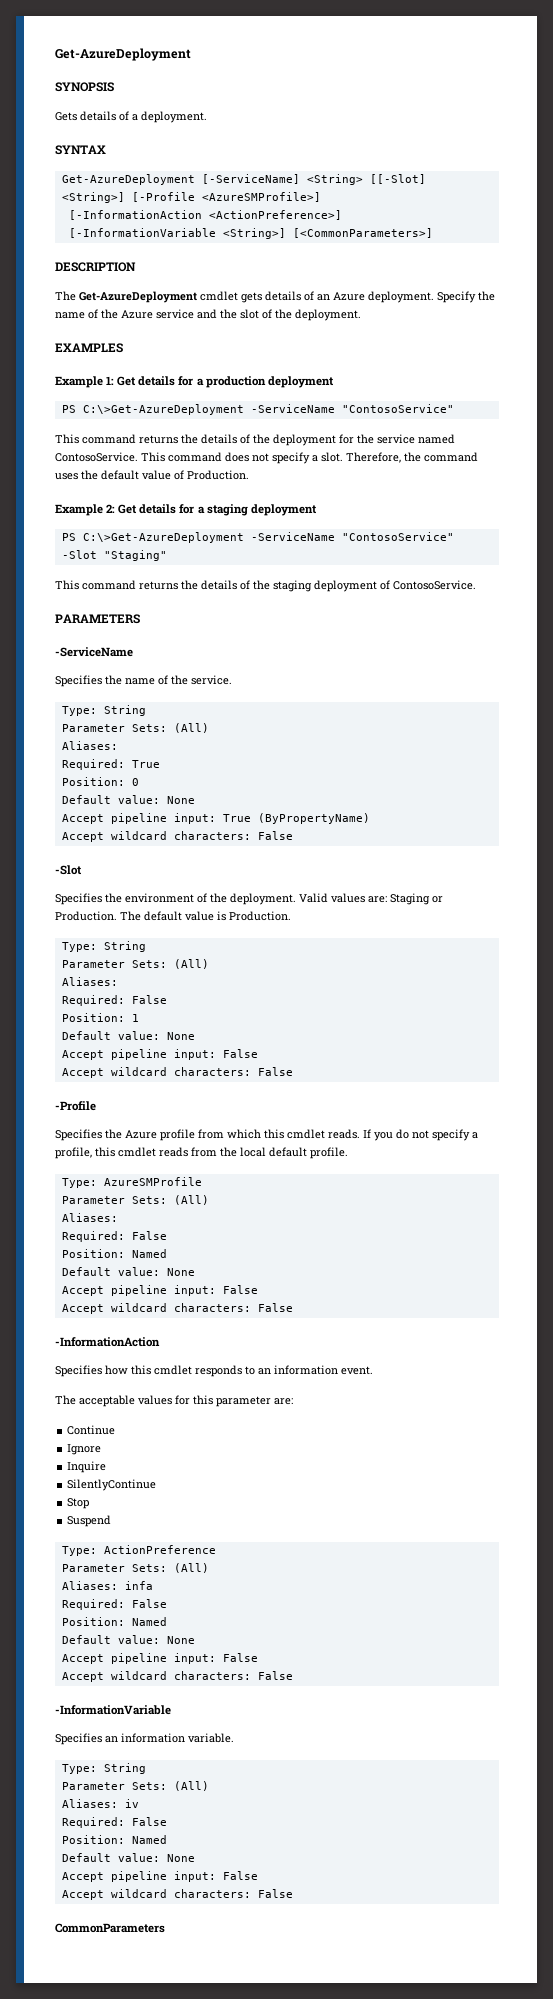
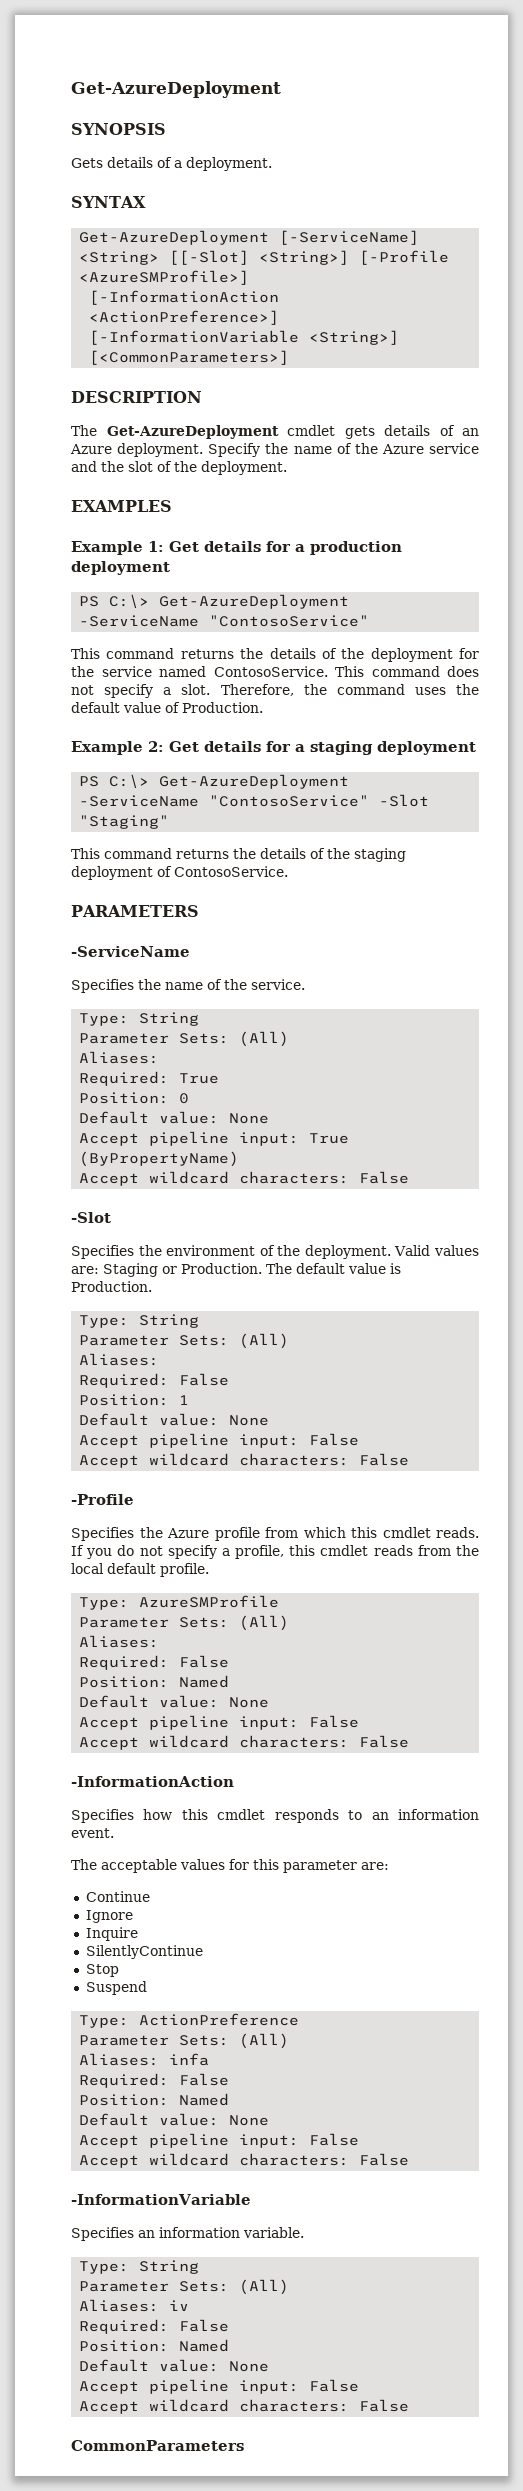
  Example 1: Get details for a production deployment
- PS C:\>Get-AzureDeployment -ServiceName "ContosoService"
+ PS C:\> Get-AzureDeployment -ServiceName "ContosoService"
- PS C:\>Get-AzureDeployment -ServiceName "ContosoService" -Slot "Staging"
+ PS C:\> Get-AzureDeployment -ServiceName "ContosoService" -Slot "Staging"

